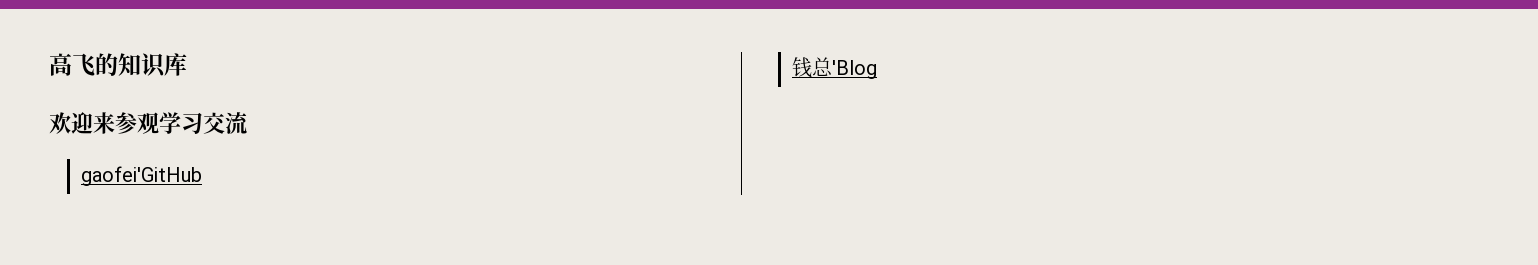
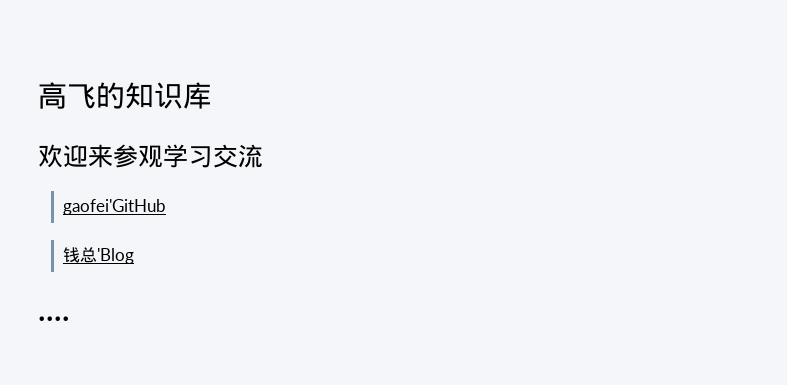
+ ....

